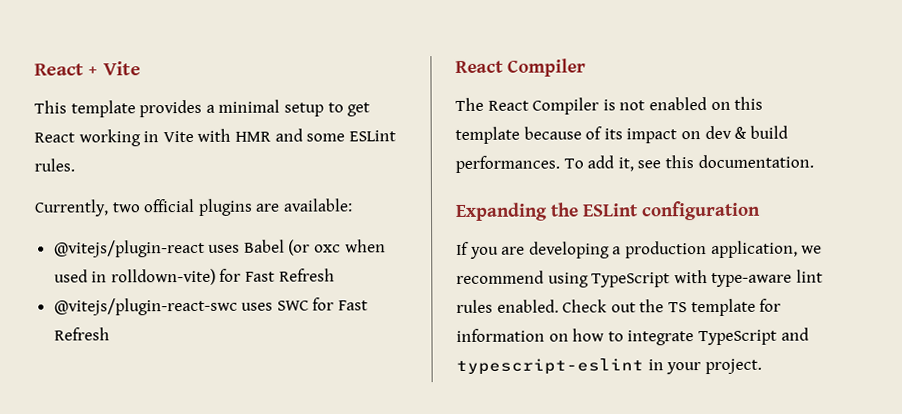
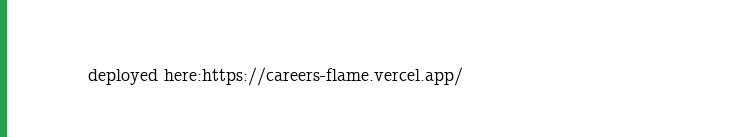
- React + Vite
- This template provides a minimal setup to get React working in Vite with HMR and some ESLint rules.
- Currently, two official plugins are available:
- @vitejs/plugin-react uses Babel (or oxc when used in rolldown-vite) for Fast Refresh
- @vitejs/plugin-react-swc uses SWC for Fast Refresh
- React Compiler
- The React Compiler is not enabled on this template because of its impact on dev & build performances. To add it, see this documentation.
- Expanding the ESLint configuration
- If you are developing a production application, we recommend using TypeScript with type-aware lint rules enabled. Check out the TS template for information on how to integrate TypeScript and typescript-eslint in your project.
+ deployed here:https://careers-flame.vercel.app/

